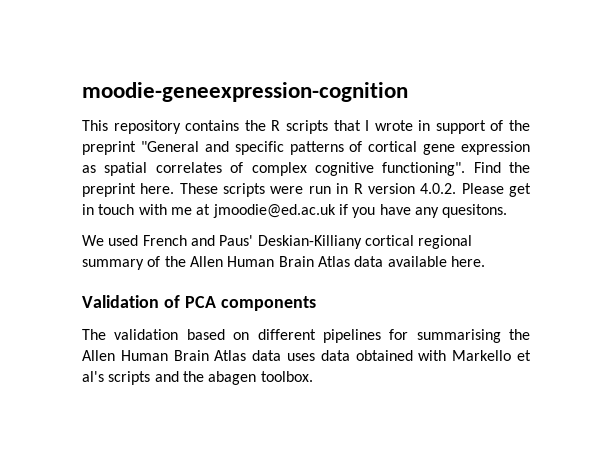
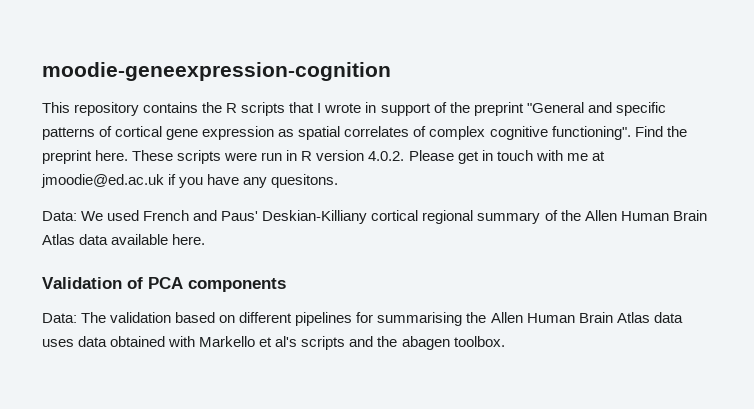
- We used French and Paus' Deskian-Killiany cortical regional summary of the Allen Human Brain Atlas data available here.
+ Data: We used French and Paus' Deskian-Killiany cortical regional summary of the Allen Human Brain Atlas data available here.
- The validation based on different pipelines for summarising the Allen Human Brain Atlas data uses data obtained with Markello et al's scripts and the abagen toolbox.
+ Data: The validation based on different pipelines for summarising the Allen Human Brain Atlas data uses data obtained with Markello et al's scripts and the abagen toolbox.

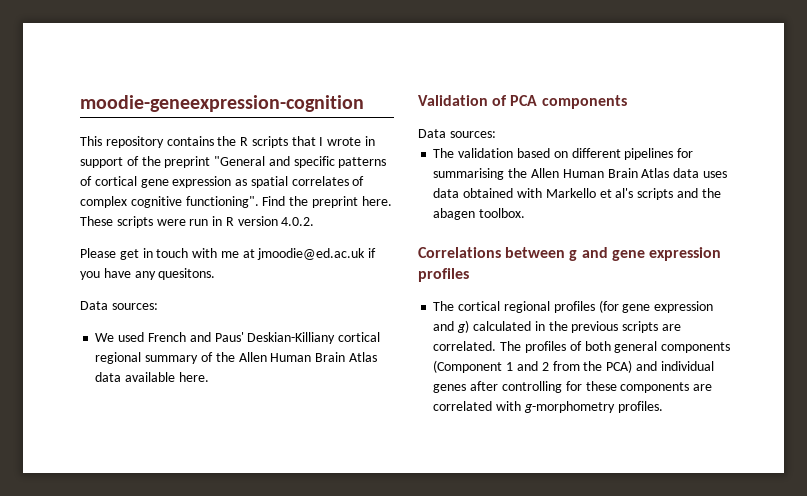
- These scripts were run in R version 4.0.2. Please get in touch with me at jmoodie@ed.ac.uk if you have any quesitons.
- Data: We used French and Paus' Deskian-Killiany cortical regional summary of the Allen Human Brain Atlas data available here.
+ These scripts were run in R version 4.0.2.
+ Please get in touch with me at jmoodie@ed.ac.uk if you have any quesitons.
+ Data sources:
+ We used French and Paus' Deskian-Killiany cortical regional summary of the Allen Human Brain Atlas data available here.
  Validation of PCA components
- Data: The validation based on different pipelines for summarising the Allen Human Brain Atlas data uses data obtained with Markello et al's scripts and the abagen toolbox.
+ Data sources:
+ The validation based on different pipelines for summarising the Allen Human Brain Atlas data uses data obtained with Markello et al's scripts and the abagen toolbox.
+ Correlations between g and gene expression profiles
+ The cortical regional profiles (for gene expression and g) calculated in the previous scripts are correlated. The profiles of both general components (Component 1 and 2 from the PCA) and individual genes after controlling for these components are correlated with g-morphometry profiles.

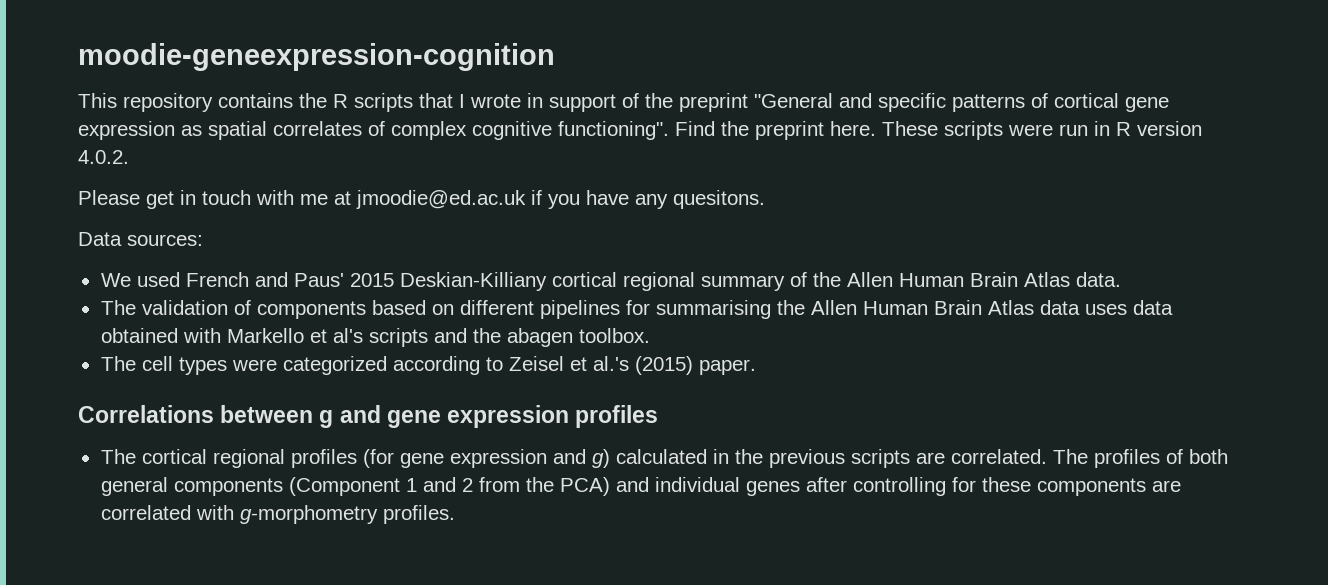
- We used French and Paus' Deskian-Killiany cortical regional summary of the Allen Human Brain Atlas data available here.
- Validation of PCA components
- Data sources:
+ We used French and Paus' 2015 Deskian-Killiany cortical regional summary of the Allen Human Brain Atlas data.
- The validation based on different pipelines for summarising the Allen Human Brain Atlas data uses data obtained with Markello et al's scripts and the abagen toolbox.
+ The validation of components based on different pipelines for summarising the Allen Human Brain Atlas data uses data obtained with Markello et al's scripts and the abagen toolbox.
+ The cell types were categorized according to Zeisel et al.'s (2015) paper.

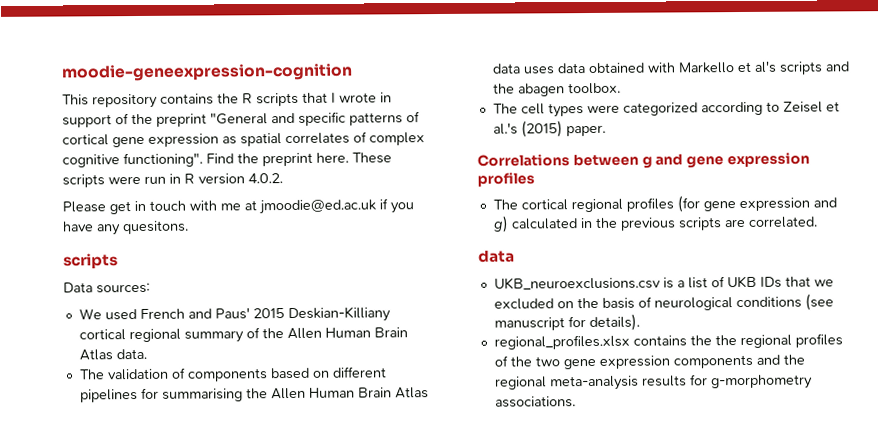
  Please get in touch with me at jmoodie@ed.ac.uk if you have any quesitons.
+ scripts
- The cortical regional profiles (for gene expression and g) calculated in the previous scripts are correlated. The profiles of both general components (Component 1 and 2 from the PCA) and individual genes after controlling for these components are correlated with g-morphometry profiles.
+ The cortical regional profiles (for gene expression and g) calculated in the previous scripts are correlated.
+ data
+ UKB_neuroexclusions.csv is a list of UKB IDs that we excluded on the basis of neurological conditions (see manuscript for details).
+ regional_profiles.xlsx contains the the regional profiles of the two gene expression components and the regional meta-analysis results for g-morphometry associations.

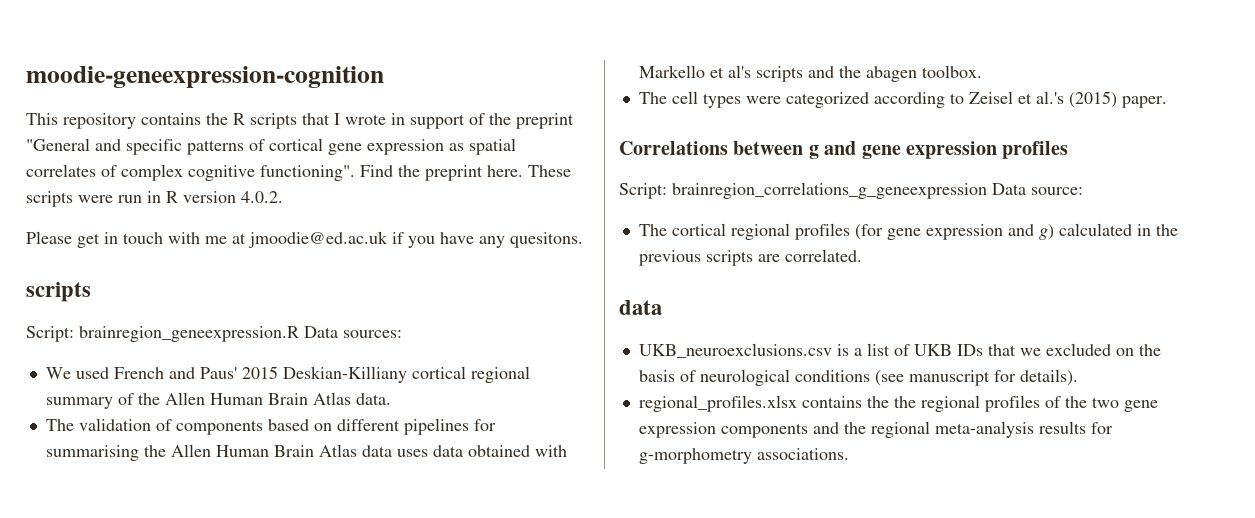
- Data sources:
+ Script: brainregion_geneexpression.R Data sources:
+ Script: brainregion_correlations_g_geneexpression Data source:

